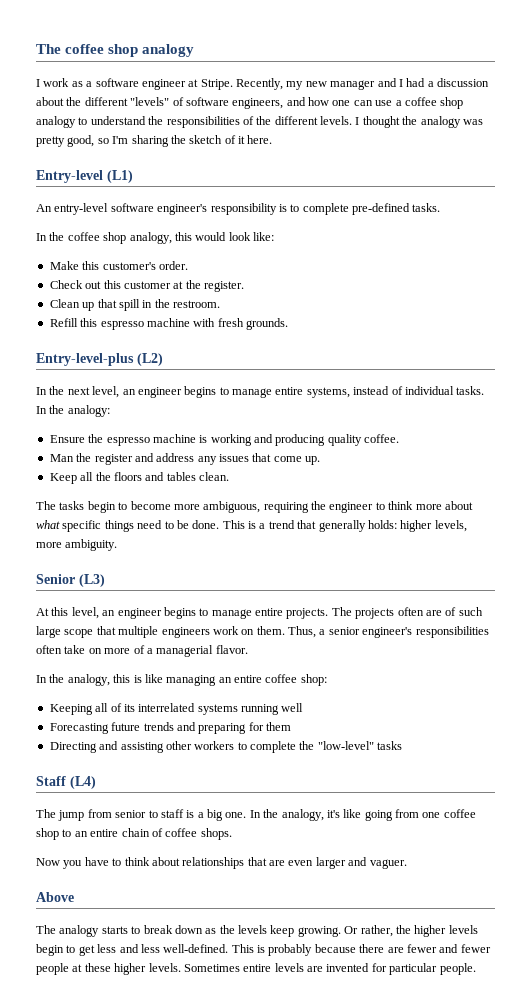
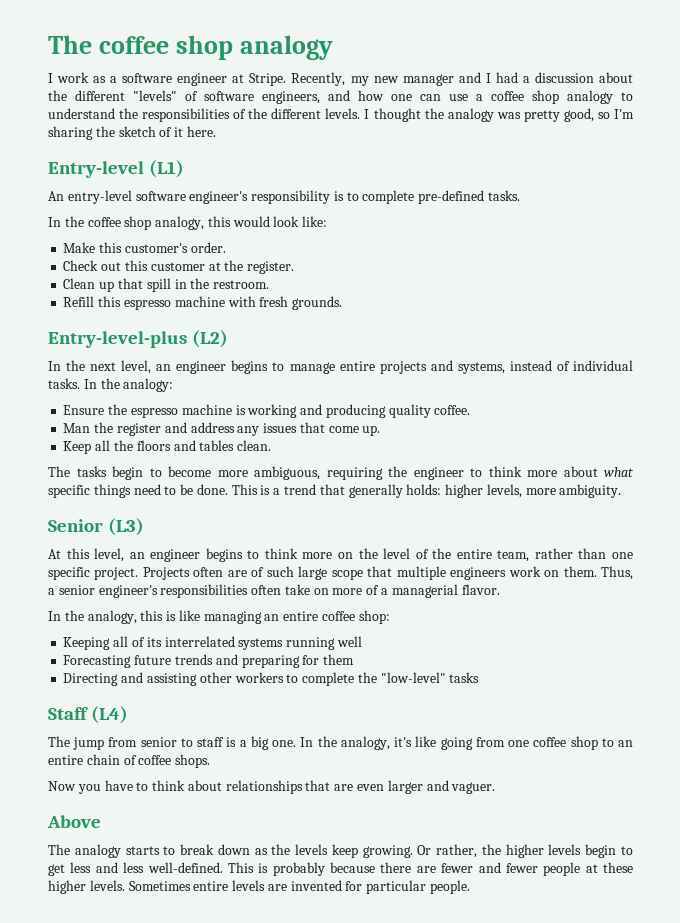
- In the next level, an engineer begins to manage entire systems, instead of individual tasks.
+ In the next level, an engineer begins to manage entire projects and systems, instead of individual tasks.
- At this level, an engineer begins to manage entire projects. The projects often are of such large scope that multiple engineers work on them.
+ At this level, an engineer begins to think more on the level of the entire team, rather than one specific project. Projects often are of such large scope that multiple engineers work on them.

